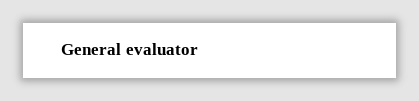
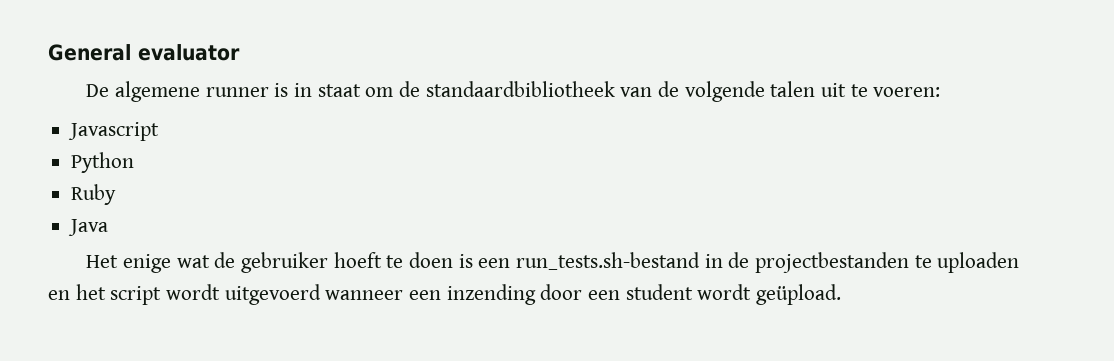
+ De algemene runner is in staat om de standaardbibliotheek van de volgende talen uit te voeren:
+ Javascript
+ Python
+ Ruby
+ Java
+ Het enige wat de gebruiker hoeft te doen is een run_tests.sh-bestand in de projectbestanden te uploaden en het script wordt uitgevoerd wanneer een inzending door een student wordt geüpload.

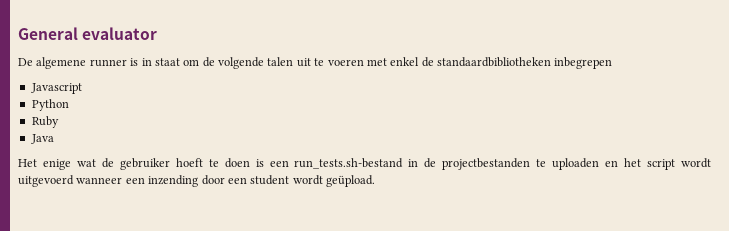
- De algemene runner is in staat om de standaardbibliotheek van de volgende talen uit te voeren:
+ De algemene runner is in staat om de volgende talen uit te voeren met enkel de standaardbibliotheken inbegrepen

